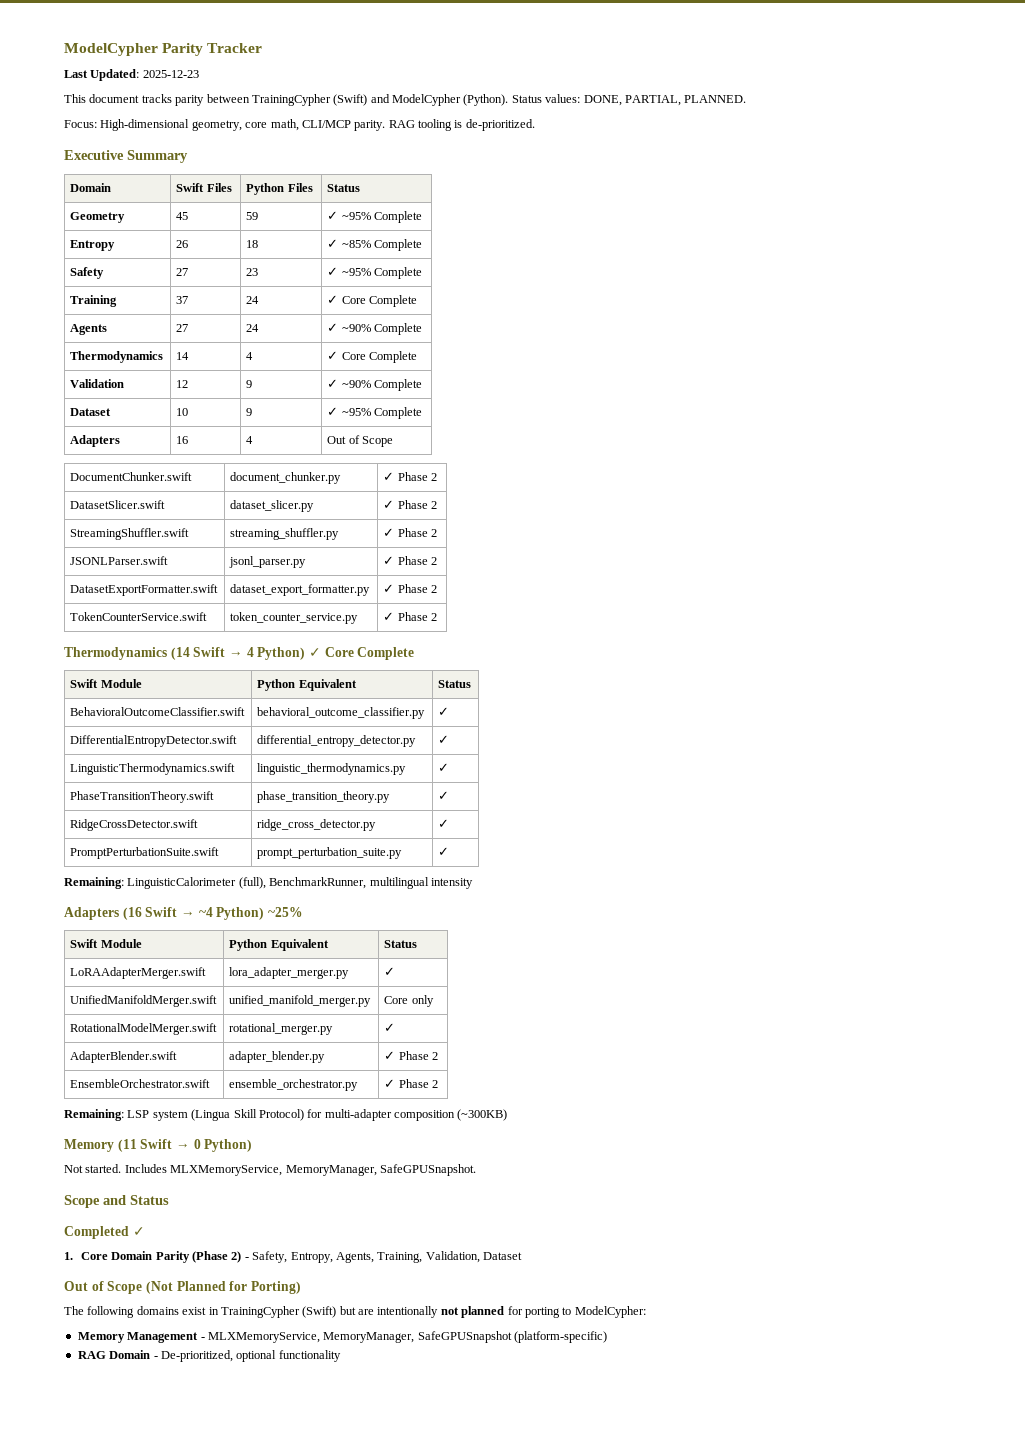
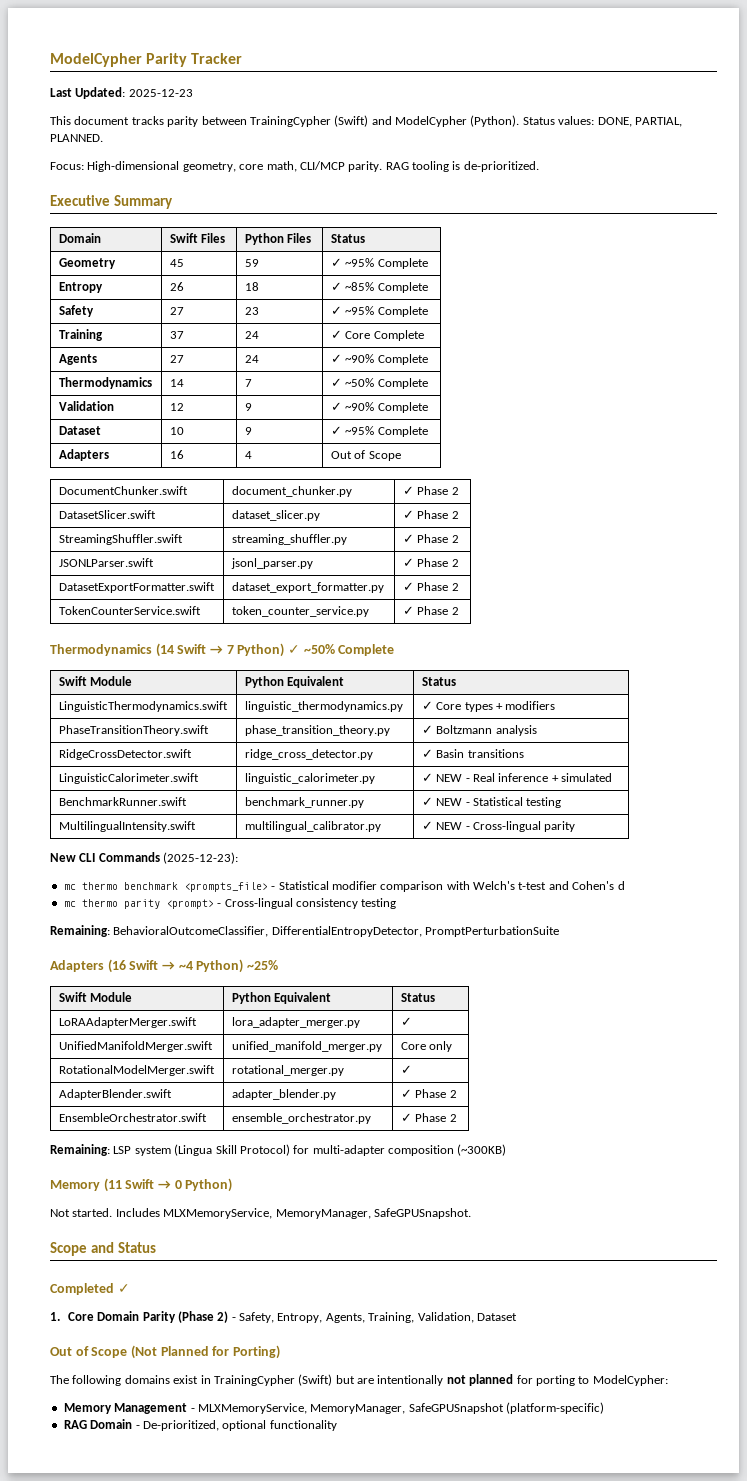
- Thermodynamics | 14 | 4 | ✓ Core Complete
+ Thermodynamics | 14 | 7 | ✓ ~50% Complete
- Thermodynamics (14 Swift → 4 Python) ✓ Core Complete
+ Thermodynamics (14 Swift → 7 Python) ✓ ~50% Complete
- BehavioralOutcomeClassifier.swift | behavioral_outcome_classifier.py | ✓
- DifferentialEntropyDetector.swift | differential_entropy_detector.py | ✓
- LinguisticThermodynamics.swift | linguistic_thermodynamics.py | ✓
+ LinguisticThermodynamics.swift | linguistic_thermodynamics.py | ✓ Core types + modifiers
- PhaseTransitionTheory.swift | phase_transition_theory.py | ✓
+ PhaseTransitionTheory.swift | phase_transition_theory.py | ✓ Boltzmann analysis
- RidgeCrossDetector.swift | ridge_cross_detector.py | ✓
- PromptPerturbationSuite.swift | prompt_perturbation_suite.py | ✓
- Remaining: LinguisticCalorimeter (full), BenchmarkRunner, multilingual intensity
+ RidgeCrossDetector.swift | ridge_cross_detector.py | ✓ Basin transitions
+ LinguisticCalorimeter.swift | linguistic_calorimeter.py | ✓ NEW - Real inference + simulated
+ BenchmarkRunner.swift | benchmark_runner.py | ✓ NEW - Statistical testing
+ MultilingualIntensity.swift | multilingual_calibrator.py | ✓ NEW - Cross-lingual parity
+ New CLI Commands (2025-12-23):
+ mc thermo benchmark <prompts_file> - Statistical modifier comparison with Welch's t-test and Cohen's d
+ mc thermo parity <prompt> - Cross-lingual consistency testing
+ Remaining: BehavioralOutcomeClassifier, DifferentialEntropyDetector, PromptPerturbationSuite

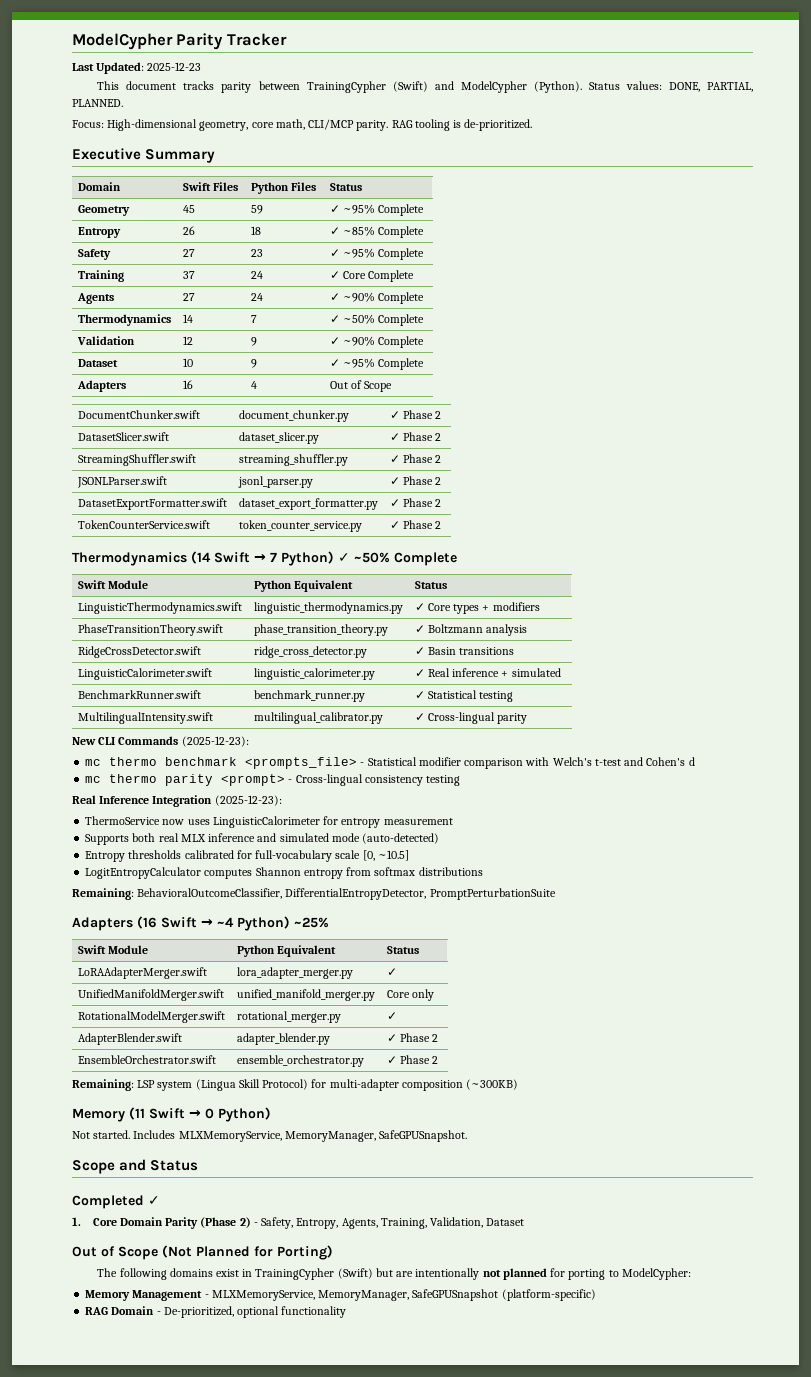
- LinguisticCalorimeter.swift | linguistic_calorimeter.py | ✓ NEW - Real inference + simulated
+ LinguisticCalorimeter.swift | linguistic_calorimeter.py | ✓ Real inference + simulated
- BenchmarkRunner.swift | benchmark_runner.py | ✓ NEW - Statistical testing
+ BenchmarkRunner.swift | benchmark_runner.py | ✓ Statistical testing
- MultilingualIntensity.swift | multilingual_calibrator.py | ✓ NEW - Cross-lingual parity
+ MultilingualIntensity.swift | multilingual_calibrator.py | ✓ Cross-lingual parity
+ Real Inference Integration (2025-12-23):
+ ThermoService now uses LinguisticCalorimeter for entropy measurement
+ Supports both real MLX inference and simulated mode (auto-detected)
+ Entropy thresholds calibrated for full-vocabulary scale [0, ~10.5]
+ LogitEntropyCalculator computes Shannon entropy from softmax distributions

